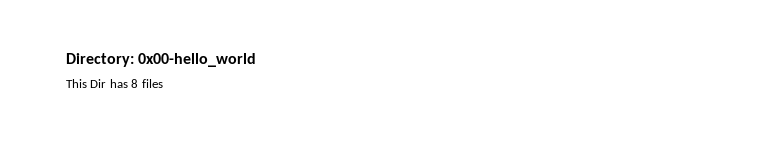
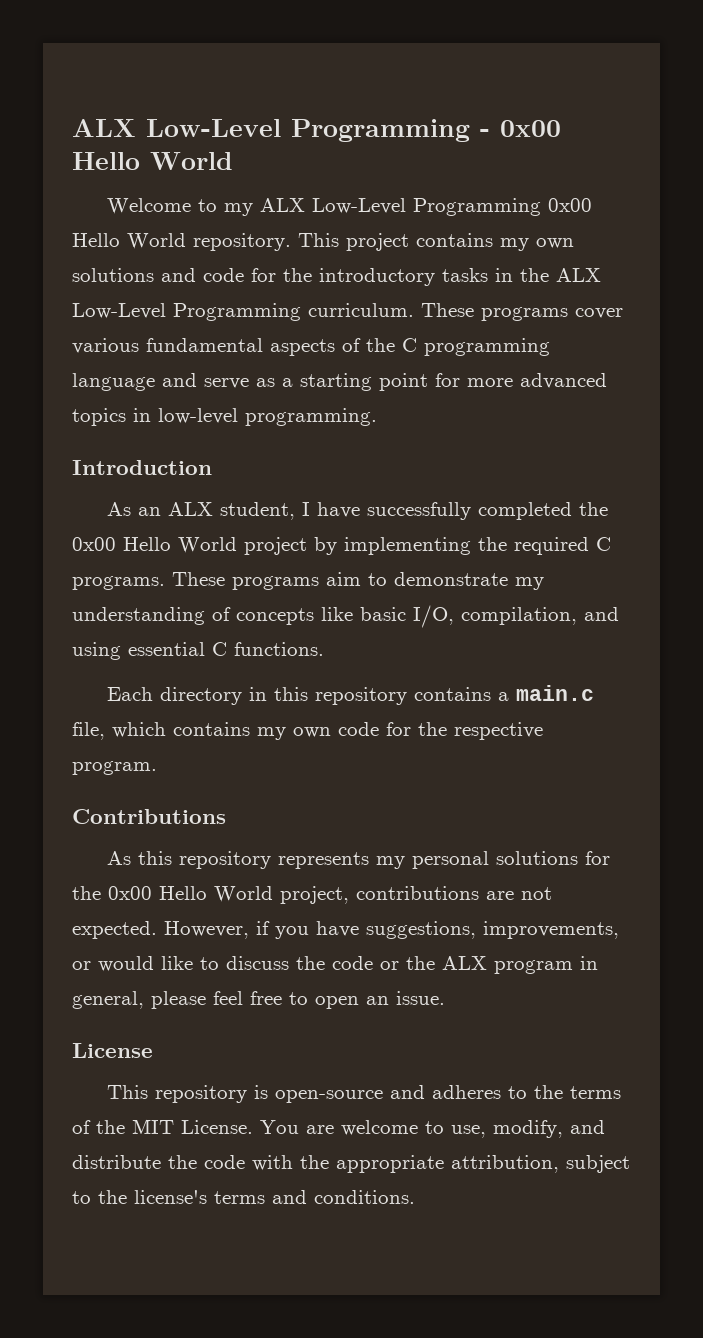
- Directory: 0x00-hello_world
- This Dir has 8 files
+ ALX Low-Level Programming - 0x00 Hello World
+ Welcome to my ALX Low-Level Programming 0x00 Hello World repository. This project contains my own solutions and code for the introductory tasks in the ALX Low-Level Programming curriculum. These programs cover various fundamental aspects of the C programming language and serve as a starting point for more advanced topics in low-level programming.
+ Introduction
+ As an ALX student, I have successfully completed the 0x00 Hello World project by implementing the required C programs. These programs aim to demonstrate my understanding of concepts like basic I/O, compilation, and using essential C functions.
+ Each directory in this repository contains a main.c file, which contains my own code for the respective program.
+ Contributions
+ As this repository represents my personal solutions for the 0x00 Hello World project, contributions are not expected. However, if you have suggestions, improvements, or would like to discuss the code or the ALX program in general, please feel free to open an issue.
+ License
+ This repository is open-source and adheres to the terms of the MIT License. You are welcome to use, modify, and distribute the code with the appropriate attribution, subject to the license's terms and conditions.

